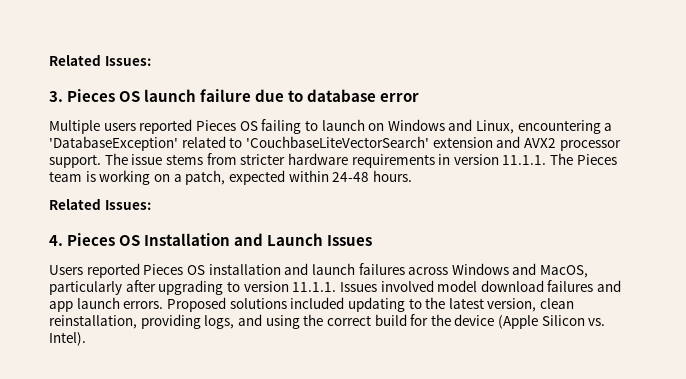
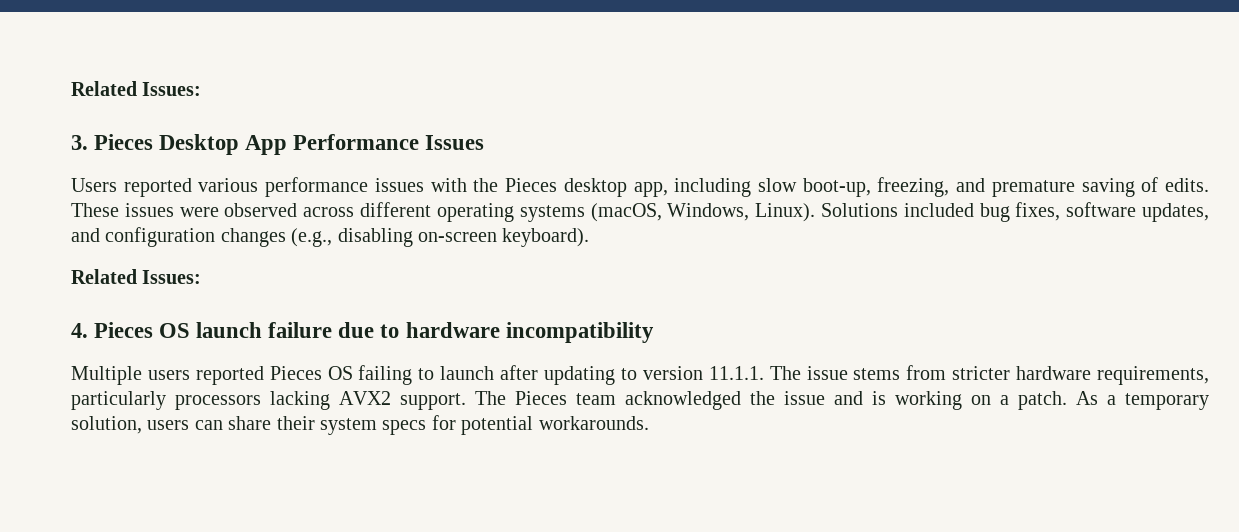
- 3. Pieces OS launch failure due to database error
+ 3. Pieces Desktop App Performance Issues
+ Users reported various performance issues with the Pieces desktop app, including slow boot-up, freezing, and premature saving of edits. These issues were observed across different operating systems (macOS, Windows, Linux). Solutions included bug fixes, software updates, and configuration changes (e.g., disabling on-screen keyboard).
+ Related Issues:
+ 4. Pieces OS launch failure due to hardware incompatibility
- Multiple users reported Pieces OS failing to launch on Windows and Linux, encountering a 'DatabaseException' related to 'CouchbaseLiteVectorSearch' extension and AVX2 processor support. The issue stems from stricter hardware requirements in version 11.1.1. The Pieces team is working on a patch, expected within 24-48 hours.
- Related Issues:
- 4. Pieces OS Installation and Launch Issues
- Users reported Pieces OS installation and launch failures across Windows and MacOS, particularly after upgrading to version 11.1.1. Issues involved model download failures and app launch errors. Proposed solutions included updating to the latest version, clean reinstallation, providing logs, and using the correct build for the device (Apple Silicon vs. Intel).
+ Multiple users reported Pieces OS failing to launch after updating to version 11.1.1. The issue stems from stricter hardware requirements, particularly processors lacking AVX2 support. The Pieces team acknowledged the issue and is working on a patch. As a temporary solution, users can share their system specs for potential workarounds.

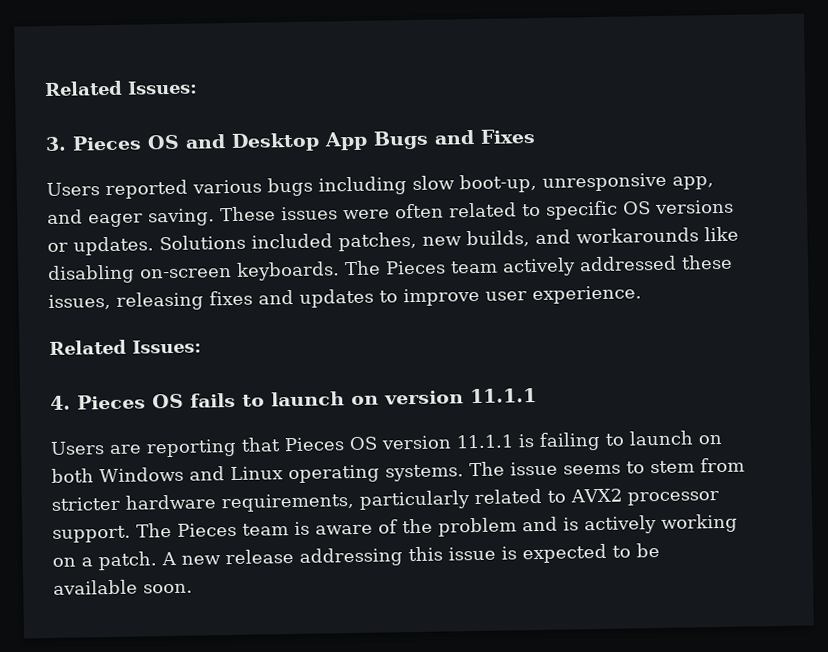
- 3. Pieces Desktop App Performance Issues
- Users reported various performance issues with the Pieces desktop app, including slow boot-up, freezing, and premature saving of edits. These issues were observed across different operating systems (macOS, Windows, Linux). Solutions included bug fixes, software updates, and configuration changes (e.g., disabling on-screen keyboard).
+ 3. Pieces OS and Desktop App Bugs and Fixes
+ Users reported various bugs including slow boot-up, unresponsive app, and eager saving. These issues were often related to specific OS versions or updates. Solutions included patches, new builds, and workarounds like disabling on-screen keyboards. The Pieces team actively addressed these issues, releasing fixes and updates to improve user experience.
- 4. Pieces OS launch failure due to hardware incompatibility
- Multiple users reported Pieces OS failing to launch after updating to version 11.1.1. The issue stems from stricter hardware requirements, particularly processors lacking AVX2 support. The Pieces team acknowledged the issue and is working on a patch.
+ 4. Pieces OS fails to launch on version 11.1.1
+ Users are reporting that Pieces OS version 11.1.1 is failing to launch on both Windows and Linux operating systems. The issue seems to stem from stricter hardware requirements, particularly related to AVX2 processor support. The Pieces team is aware of the problem and is actively working on a patch.
- As a temporary solution, users can share their system specs for potential workarounds.
+ A new release addressing this issue is expected to be available soon.

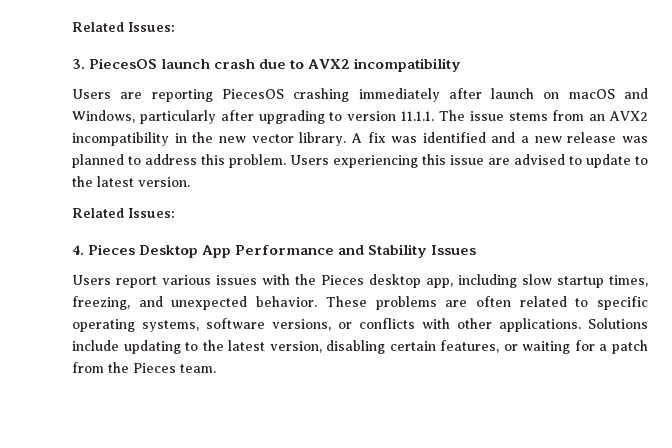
- 3. Pieces OS and Desktop App Bugs and Fixes
- Users reported various bugs including slow boot-up, unresponsive app, and eager saving. These issues were often related to specific OS versions or updates. Solutions included patches, new builds, and workarounds like disabling on-screen keyboards. The Pieces team actively addressed these issues, releasing fixes and updates to improve user experience.
+ 3. PiecesOS launch crash due to AVX2 incompatibility
+ Users are reporting PiecesOS crashing immediately after launch on macOS and Windows, particularly after upgrading to version 11.1.1. The issue stems from an AVX2 incompatibility in the new vector library. A fix was identified and a new release was planned to address this problem. Users experiencing this issue are advised to update to the latest version.
  Related Issues:
- 4. Pieces OS fails to launch on version 11.1.1
- Users are reporting that Pieces OS version 11.1.1 is failing to launch on both Windows and Linux operating systems. The issue seems to stem from stricter hardware requirements, particularly related to AVX2 processor support. The Pieces team is aware of the problem and is actively working on a patch. A new release addressing this issue is expected to be available soon.
+ 4. Pieces Desktop App Performance and Stability Issues
+ Users report various issues with the Pieces desktop app, including slow startup times, freezing, and unexpected behavior. These problems are often related to specific operating systems, software versions, or conflicts with other applications. Solutions include updating to the latest version, disabling certain features, or waiting for a patch from the Pieces team.

